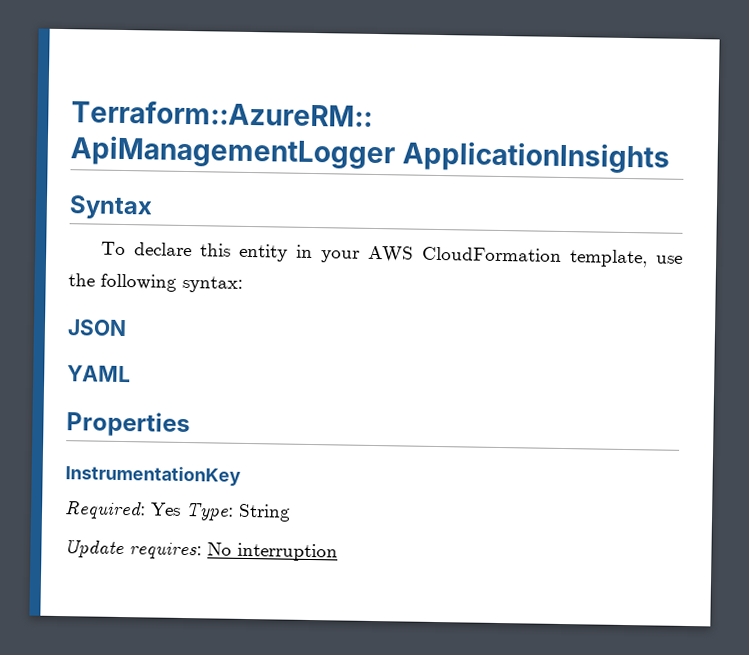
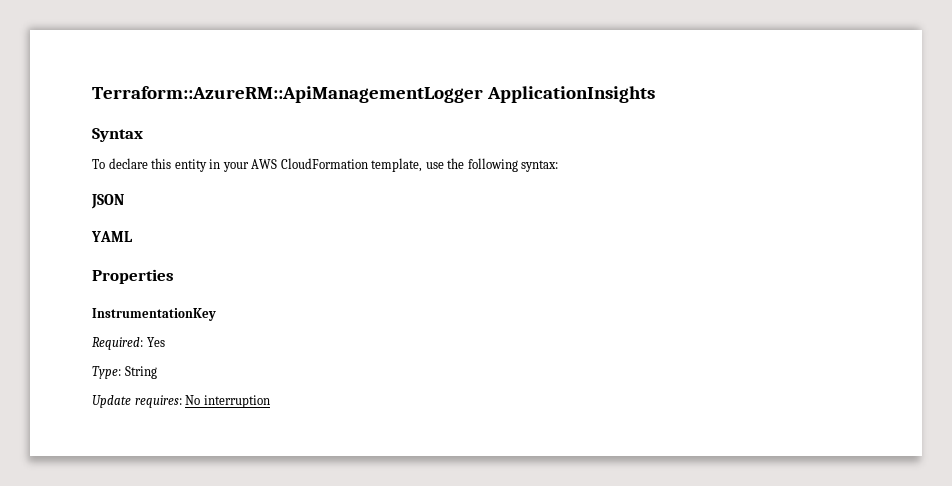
- Required: Yes Type: String
+ Required: Yes
+ Type: String

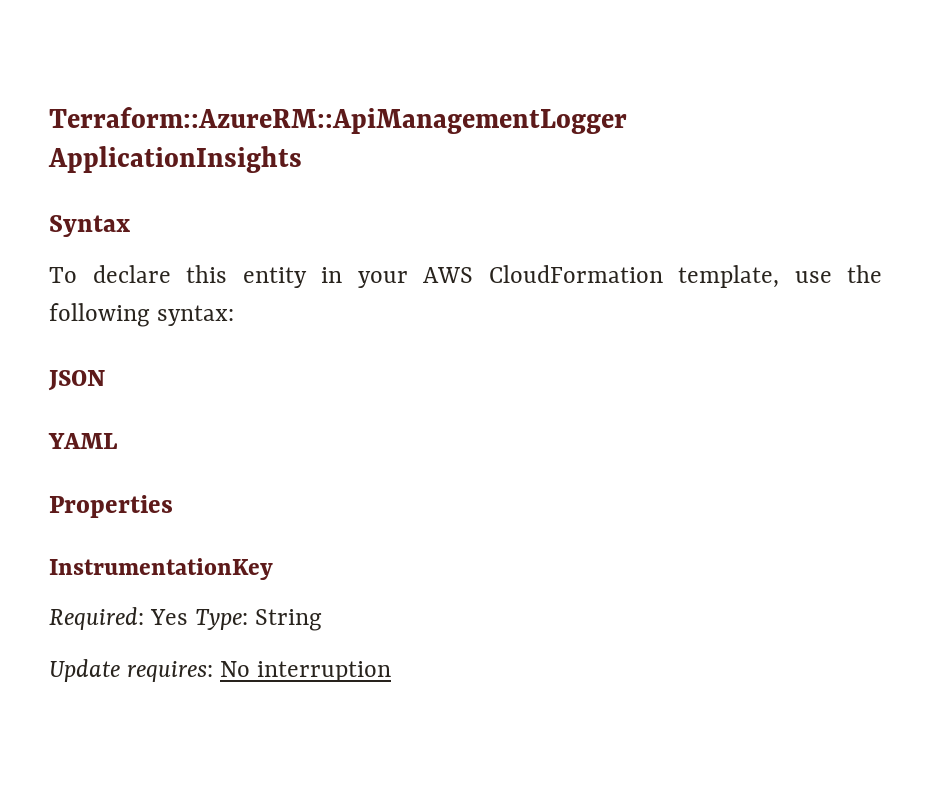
- Required: Yes
- Type: String
+ Required: Yes Type: String

